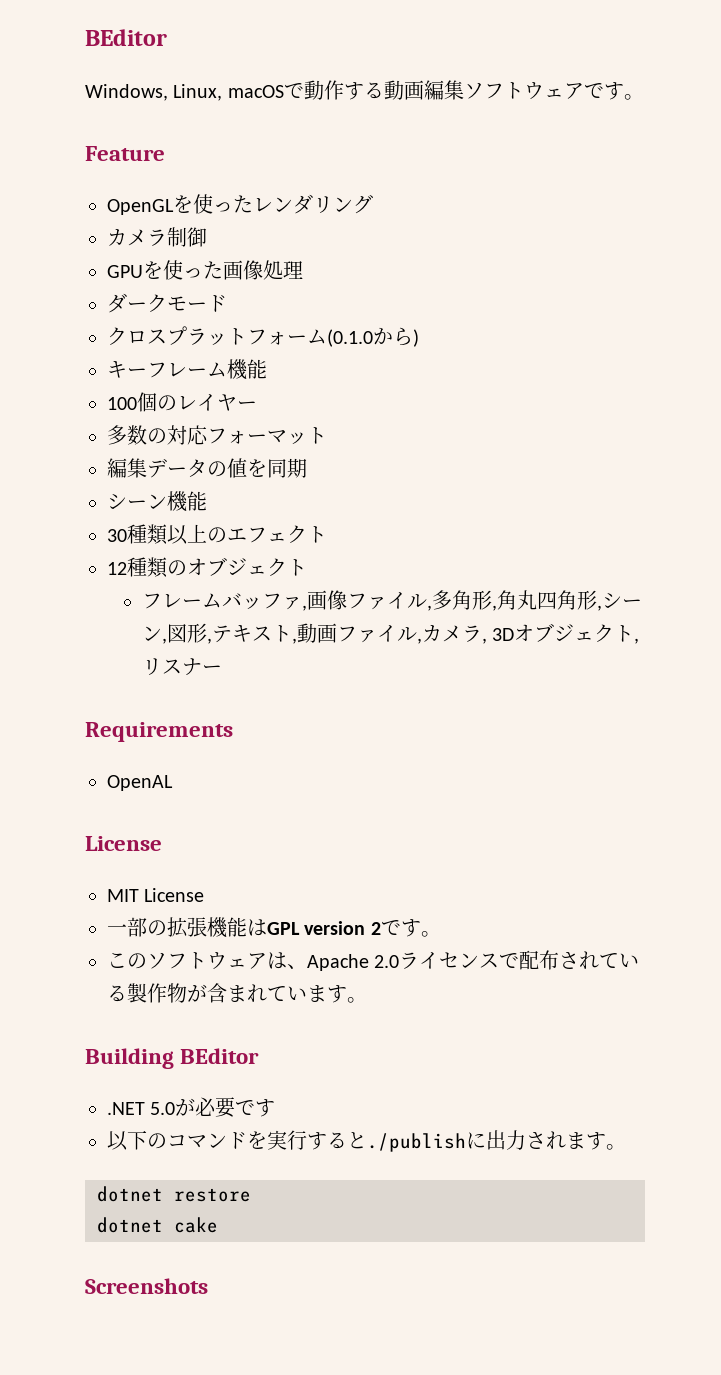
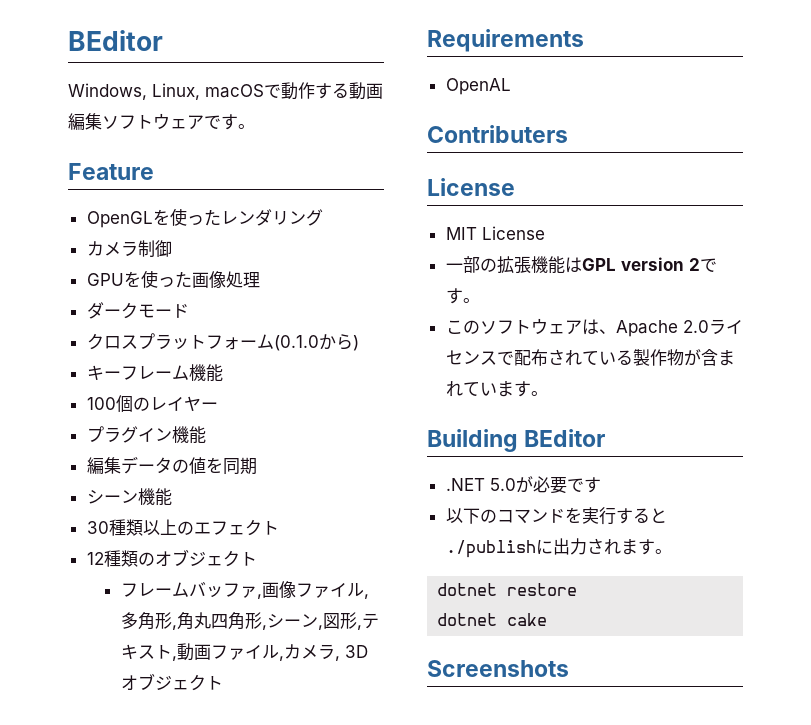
- 多数の対応フォーマット
+ プラグイン機能
- フレームバッファ,画像ファイル,多角形,角丸四角形,シーン,図形,テキスト,動画ファイル,カメラ, 3Dオブジェクト,リスナー
+ フレームバッファ,画像ファイル,多角形,角丸四角形,シーン,図形,テキスト,動画ファイル,カメラ, 3Dオブジェクト
+ Contributers

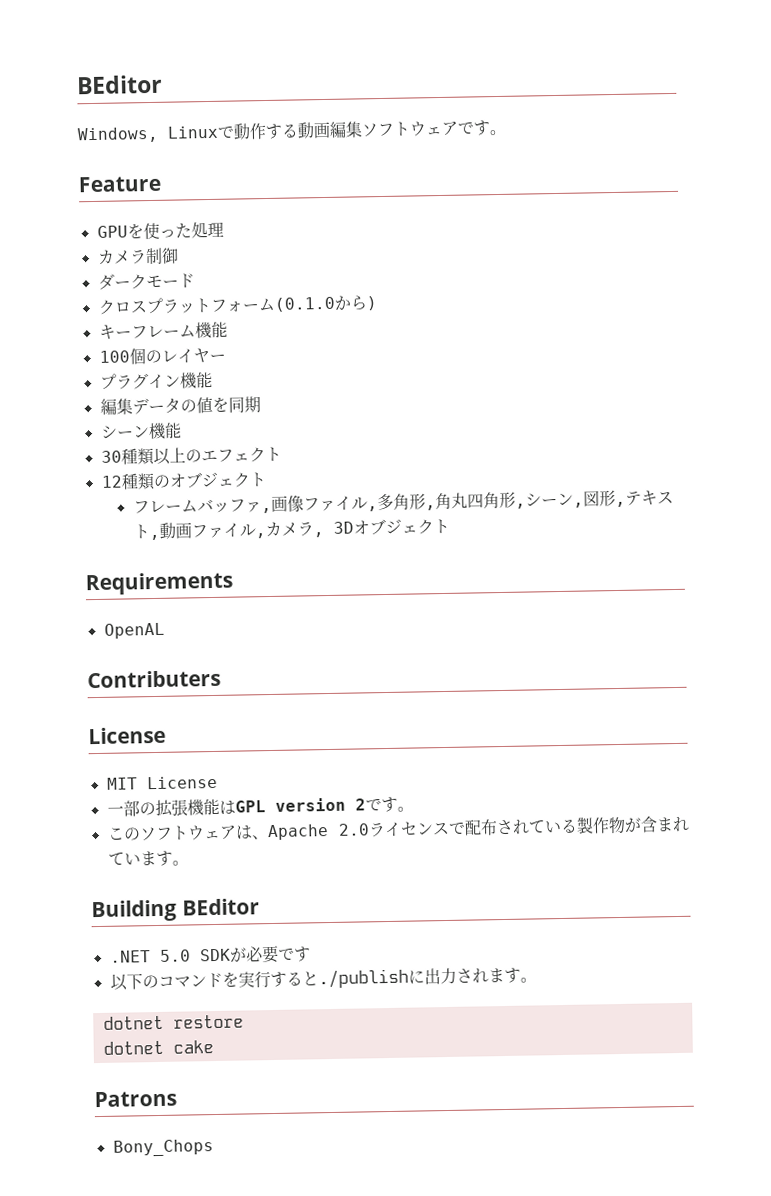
- Windows, Linux, macOSで動作する動画編集ソフトウェアです。
+ Windows, Linuxで動作する動画編集ソフトウェアです。
- OpenGLを使ったレンダリング
+ GPUを使った処理
- GPUを使った画像処理
- .NET 5.0が必要です
+ .NET 5.0 SDKが必要です
- Screenshots
+ Patrons
+ Bony_Chops

